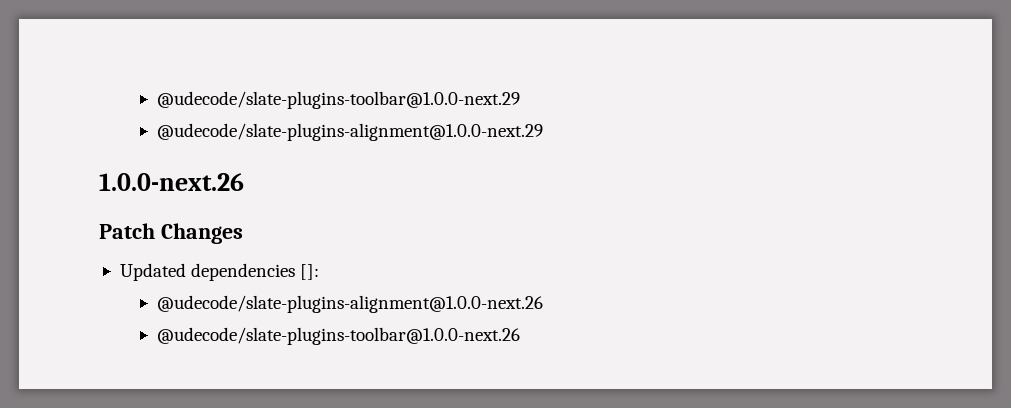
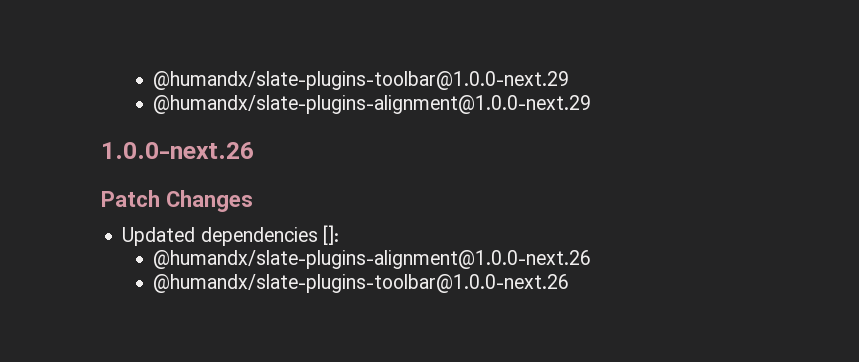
- @udecode/slate-plugins-toolbar@1.0.0-next.29
- @udecode/slate-plugins-alignment@1.0.0-next.29
+ @humandx/slate-plugins-toolbar@1.0.0-next.29
+ @humandx/slate-plugins-alignment@1.0.0-next.29
- @udecode/slate-plugins-alignment@1.0.0-next.26
- @udecode/slate-plugins-toolbar@1.0.0-next.26
+ @humandx/slate-plugins-alignment@1.0.0-next.26
+ @humandx/slate-plugins-toolbar@1.0.0-next.26

